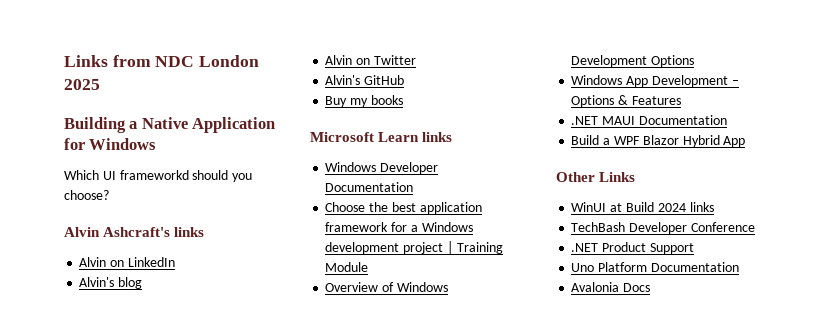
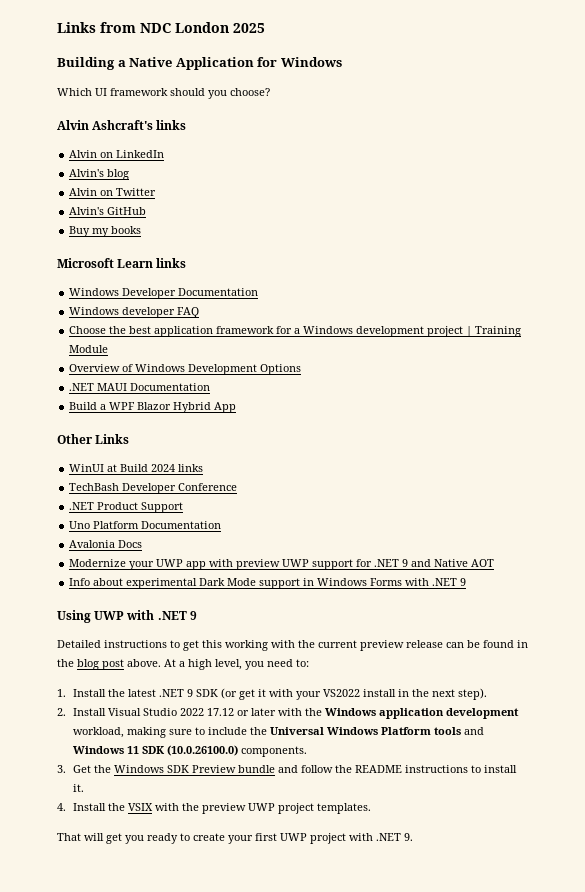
- Which UI frameworkd should you choose?
+ Which UI framework should you choose?
+ Windows developer FAQ
- Windows App Development – Options & Features
+ Modernize your UWP app with preview UWP support for .NET 9 and Native AOT
+ Info about experimental Dark Mode support in Windows Forms with .NET 9
+ Using UWP with .NET 9
+ Detailed instructions to get this working with the current preview release can be found in the blog post above. At a high level, you need to:
+ 1. Install the latest .NET 9 SDK (or get it with your VS2022 install in the next step).
+ 2. Install Visual Studio 2022 17.12 or later with the Windows application development workload, making sure to include the Universal Windows Platform tools and Windows 11 SDK (10.0.26100.0) components.
+ 3. Get the Windows SDK Preview bundle and follow the README instructions to install it.
+ 4. Install the VSIX with the preview UWP project templates.
+ That will get you ready to create your first UWP project with .NET 9.

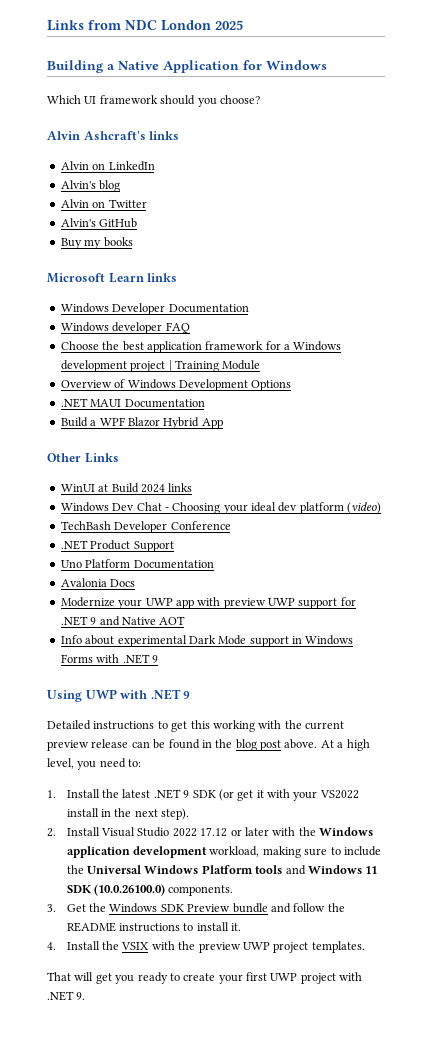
+ Windows Dev Chat - Choosing your ideal dev platform (video)

